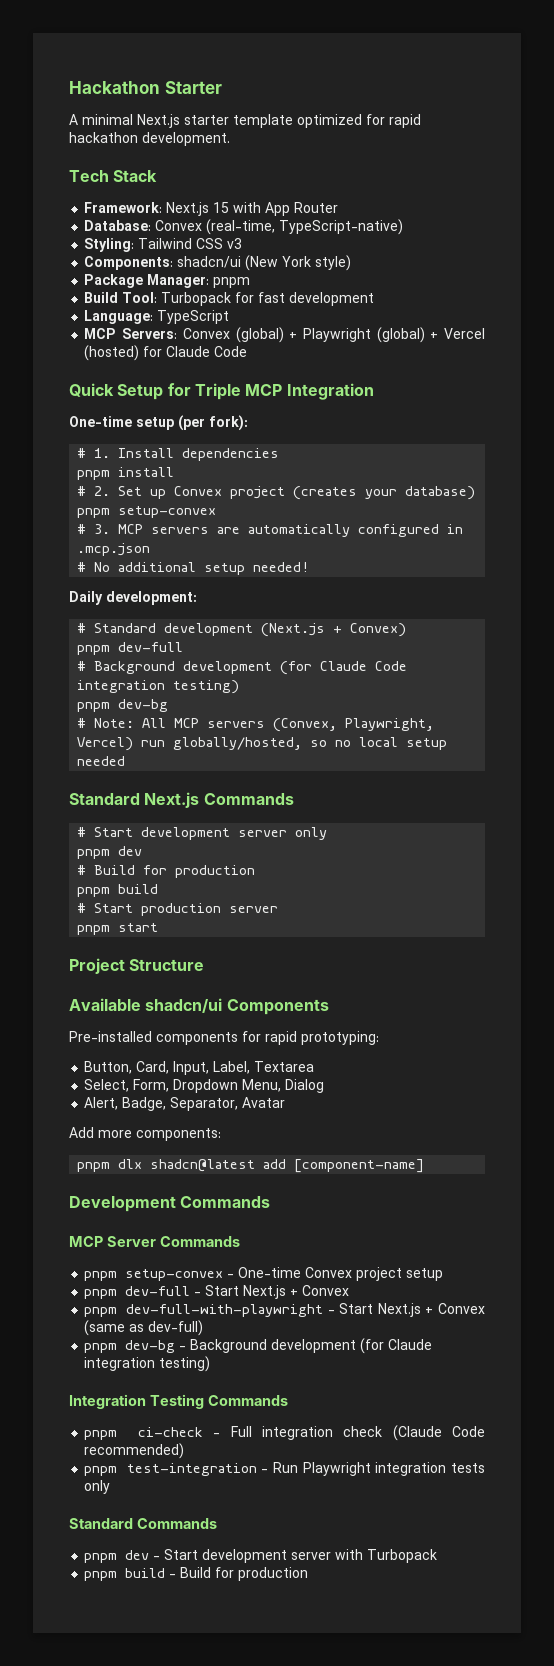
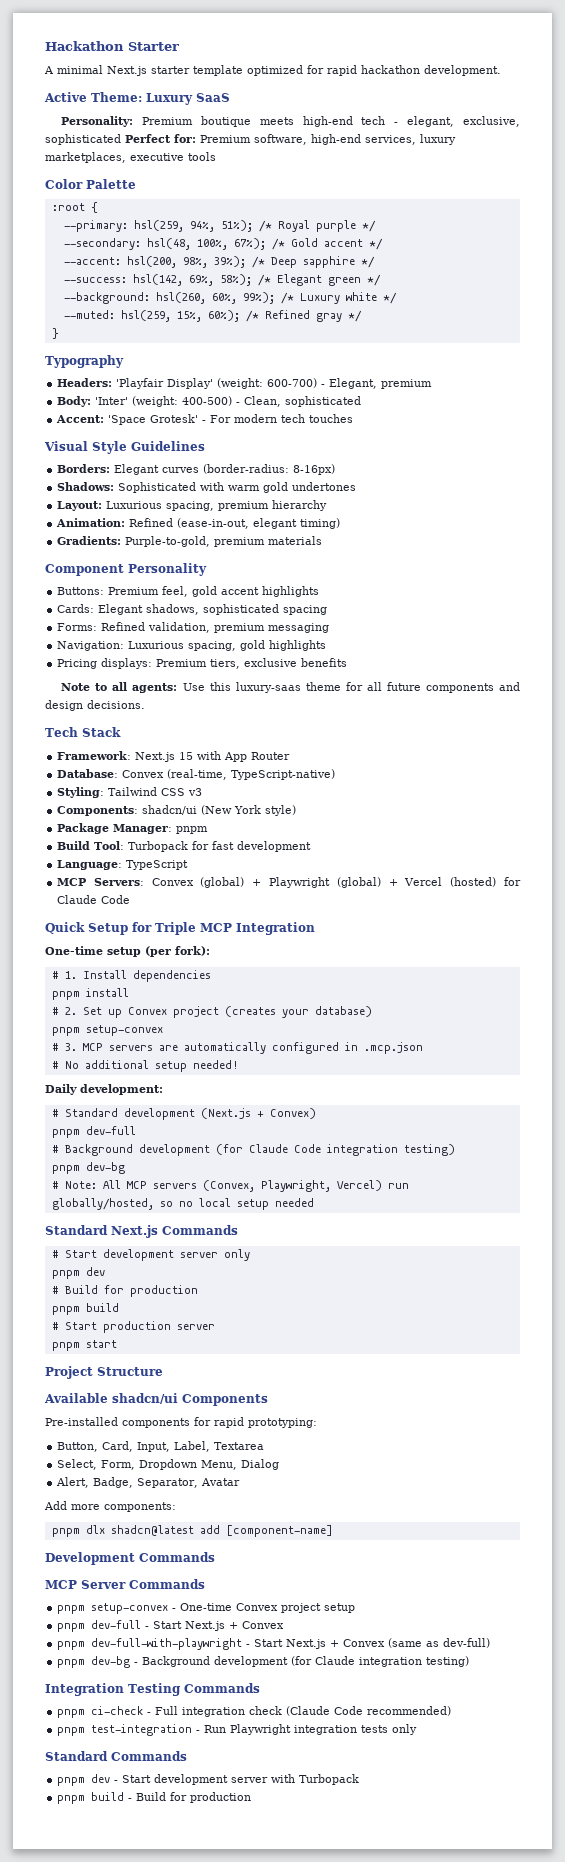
+ Active Theme: Luxury SaaS
+ Personality: Premium boutique meets high-end tech - elegant, exclusive, sophisticated Perfect for: Premium software, high-end services, luxury marketplaces, executive tools
+ Color Palette
+ :root {
+ --primary: hsl(259, 94%, 51%); /* Royal purple */
+ --secondary: hsl(48, 100%, 67%); /* Gold accent */
+ --accent: hsl(200, 98%, 39%); /* Deep sapphire */
+ --success: hsl(142, 69%, 58%); /* Elegant green */
+ --background: hsl(260, 60%, 99%); /* Luxury white */
+ --muted: hsl(259, 15%, 60%); /* Refined gray */
+ }
+ Typography
+ Headers: 'Playfair Display' (weight: 600-700) - Elegant, premium
+ Body: 'Inter' (weight: 400-500) - Clean, sophisticated
+ Accent: 'Space Grotesk' - For modern tech touches
+ Visual Style Guidelines
+ Borders: Elegant curves (border-radius: 8-16px)
+ Shadows: Sophisticated with warm gold undertones
+ Layout: Luxurious spacing, premium hierarchy
+ Animation: Refined (ease-in-out, elegant timing)
+ Gradients: Purple-to-gold, premium materials
+ Component Personality
+ Buttons: Premium feel, gold accent highlights
+ Cards: Elegant shadows, sophisticated spacing
+ Forms: Refined validation, premium messaging
+ Navigation: Luxurious spacing, gold highlights
+ Pricing displays: Premium tiers, exclusive benefits
+ Note to all agents: Use this luxury-saas theme for all future components and design decisions.

